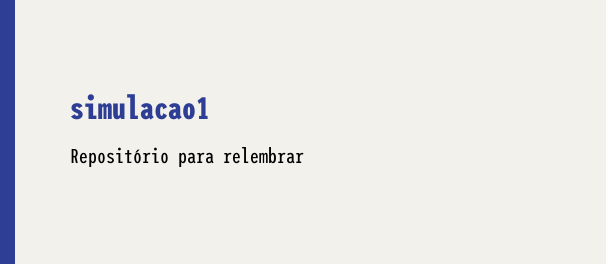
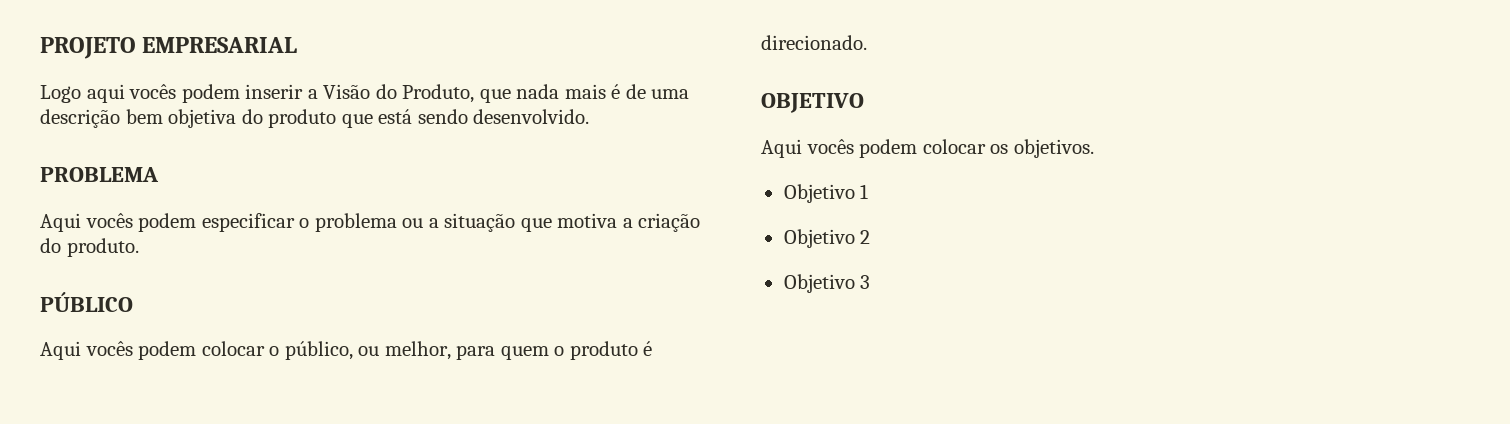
- simulacao1
- Repositório para relembrar
+ PROJETO EMPRESARIAL
+ Logo aqui vocês podem inserir a Visão do Produto, que nada mais é de uma descrição bem objetiva do produto que está sendo desenvolvido.
+ PROBLEMA
+ Aqui vocês podem especificar o problema ou a situação que motiva a criação do produto.
+ PÚBLICO
+ Aqui vocês podem colocar o público, ou melhor, para quem o produto é direcionado.
+ OBJETIVO
+ Aqui vocês podem colocar os objetivos.
+ Objetivo 1
+ Objetivo 2
+ Objetivo 3

